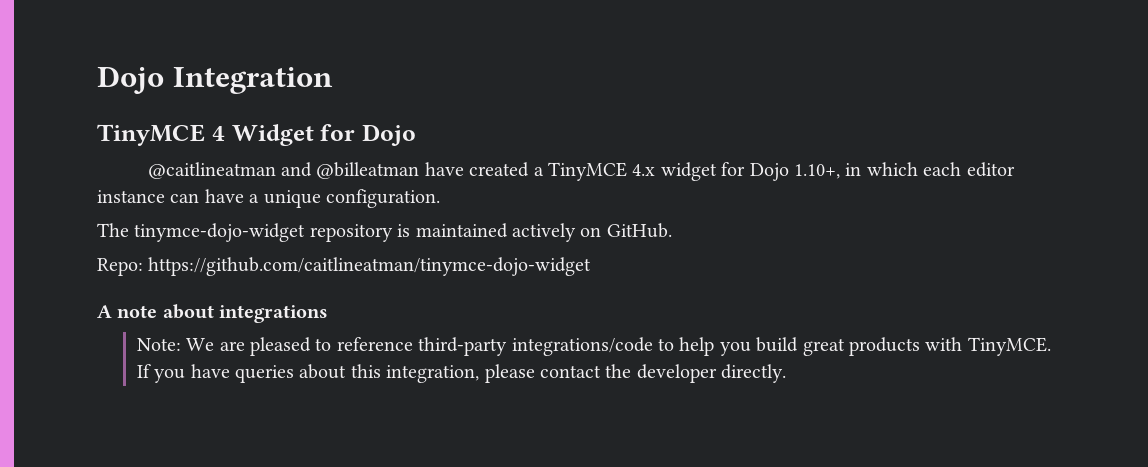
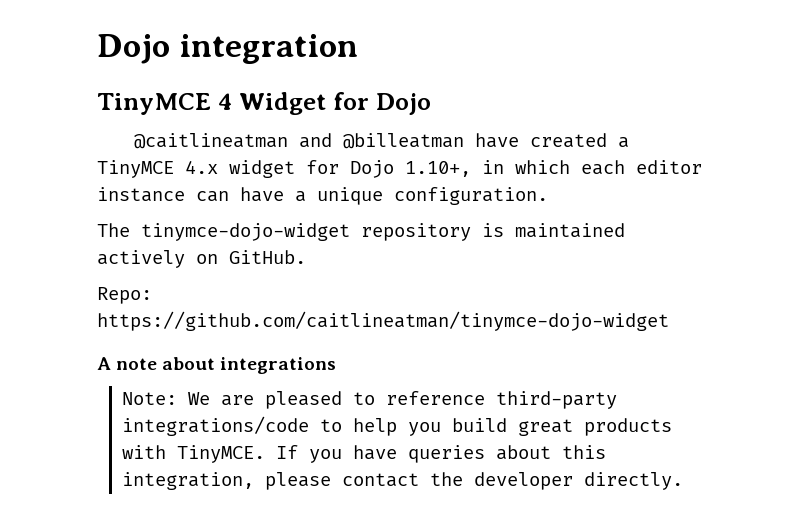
- Dojo Integration
+ Dojo integration

